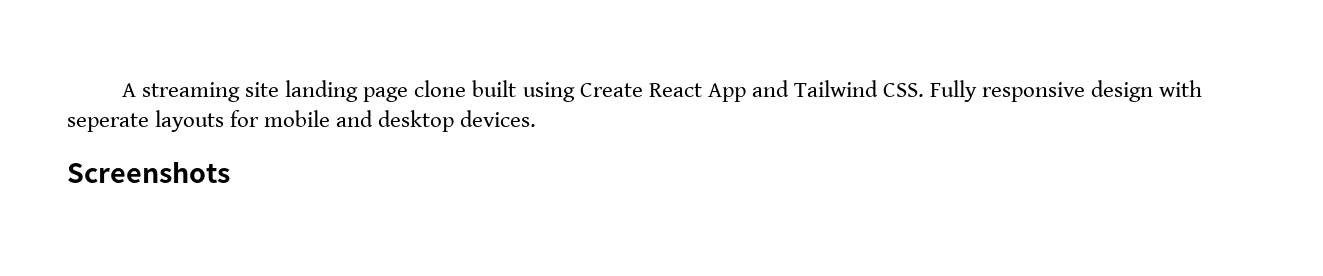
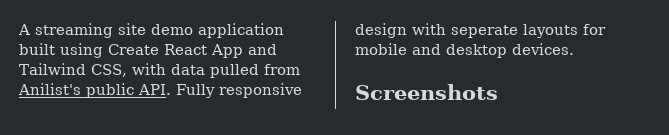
- A streaming site landing page clone built using Create React App and Tailwind CSS. Fully responsive design with seperate layouts for mobile and desktop devices.
+ A streaming site demo application built using Create React App and Tailwind CSS, with data pulled from Anilist's public API. Fully responsive design with seperate layouts for mobile and desktop devices.

